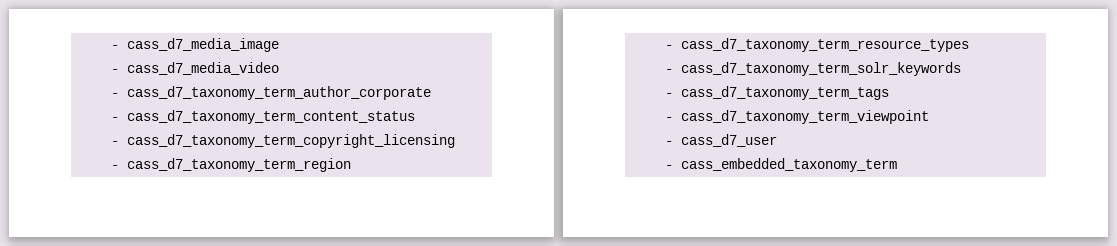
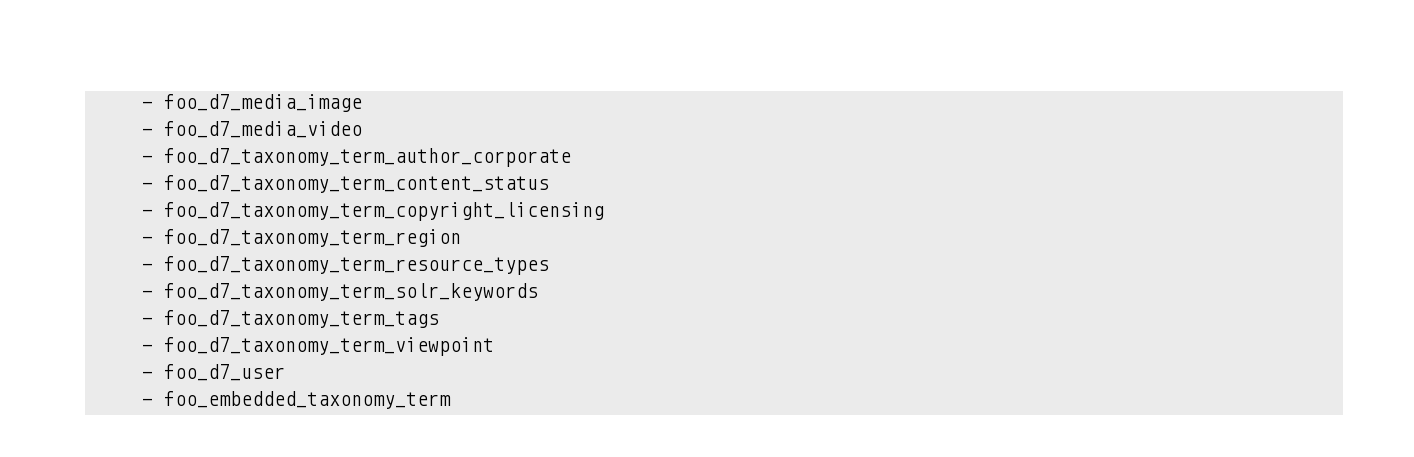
- - cass_d7_media_image
- - cass_d7_media_video
- - cass_d7_taxonomy_term_author_corporate
- - cass_d7_taxonomy_term_content_status
- - cass_d7_taxonomy_term_copyright_licensing
- - cass_d7_taxonomy_term_region
- - cass_d7_taxonomy_term_resource_types
- - cass_d7_taxonomy_term_solr_keywords
- - cass_d7_taxonomy_term_tags
- - cass_d7_taxonomy_term_viewpoint
- - cass_d7_user
- - cass_embedded_taxonomy_term
+ - foo_d7_media_image
+ - foo_d7_media_video
+ - foo_d7_taxonomy_term_author_corporate
+ - foo_d7_taxonomy_term_content_status
+ - foo_d7_taxonomy_term_copyright_licensing
+ - foo_d7_taxonomy_term_region
+ - foo_d7_taxonomy_term_resource_types
+ - foo_d7_taxonomy_term_solr_keywords
+ - foo_d7_taxonomy_term_tags
+ - foo_d7_taxonomy_term_viewpoint
+ - foo_d7_user
+ - foo_embedded_taxonomy_term

